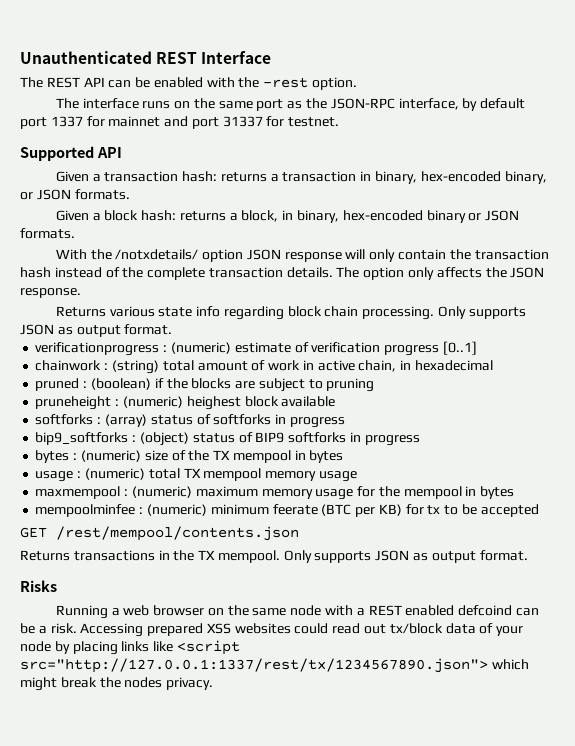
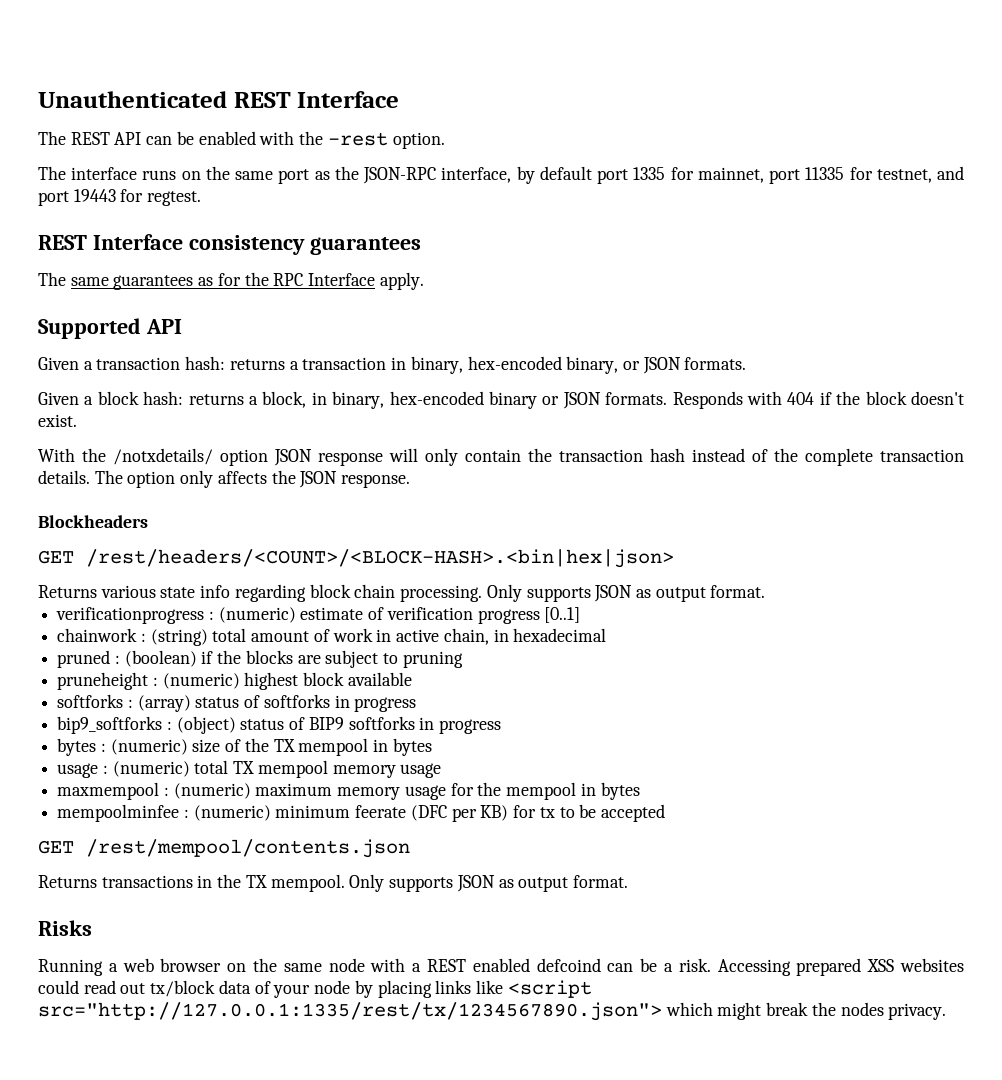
- The interface runs on the same port as the JSON-RPC interface, by default port 1337 for mainnet and port 31337 for testnet.
+ The interface runs on the same port as the JSON-RPC interface, by default port 1335 for mainnet, port 11335 for testnet, and port 19443 for regtest.
+ REST Interface consistency guarantees
+ The same guarantees as for the RPC Interface apply.
+ Responds with 404 if the block doesn't exist.
+ Blockheaders
+ GET /rest/headers/<COUNT>/<BLOCK-HASH>.<bin|hex|json>
- pruneheight : (numeric) heighest block available
+ pruneheight : (numeric) highest block available
- mempoolminfee : (numeric) minimum feerate (BTC per KB) for tx to be accepted
+ mempoolminfee : (numeric) minimum feerate (DFC per KB) for tx to be accepted
- Accessing prepared XSS websites could read out tx/block data of your node by placing links like <script src="http://127.0.0.1:1337/rest/tx/1234567890.json"> which might break the nodes privacy.
+ Accessing prepared XSS websites could read out tx/block data of your node by placing links like <script src="http://127.0.0.1:1335/rest/tx/1234567890.json"> which might break the nodes privacy.

